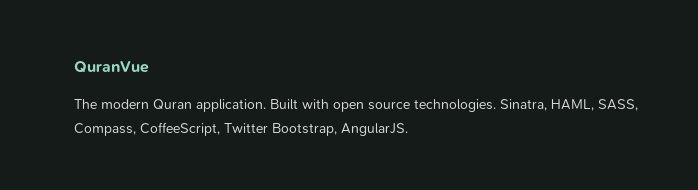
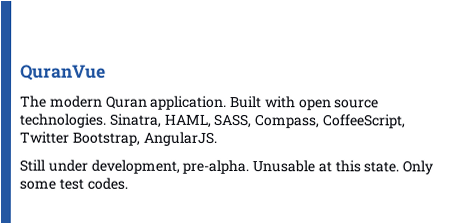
+ Still under development, pre-alpha. Unusable at this state. Only some test codes.

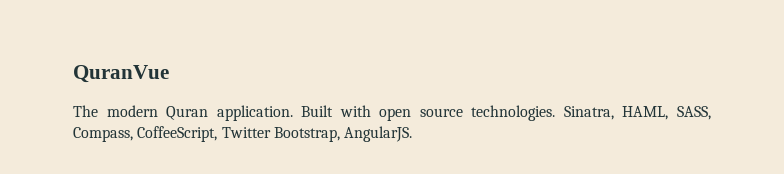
- Still under development, pre-alpha. Unusable at this state. Only some test codes.

